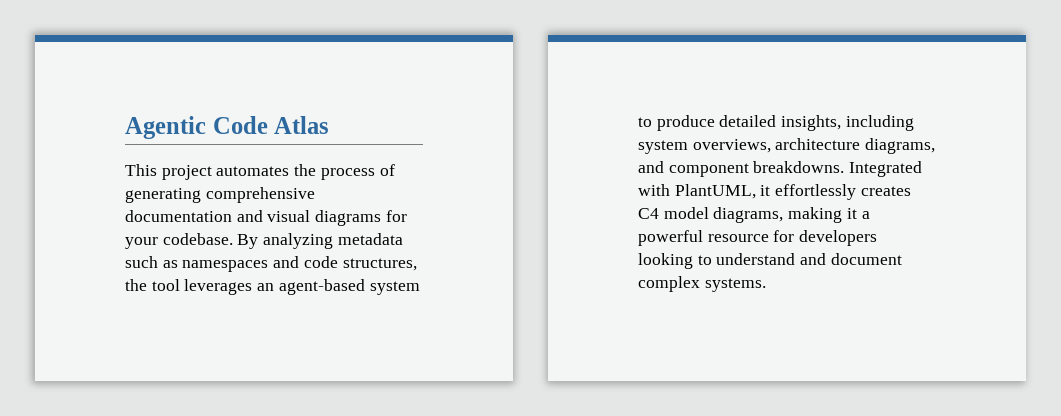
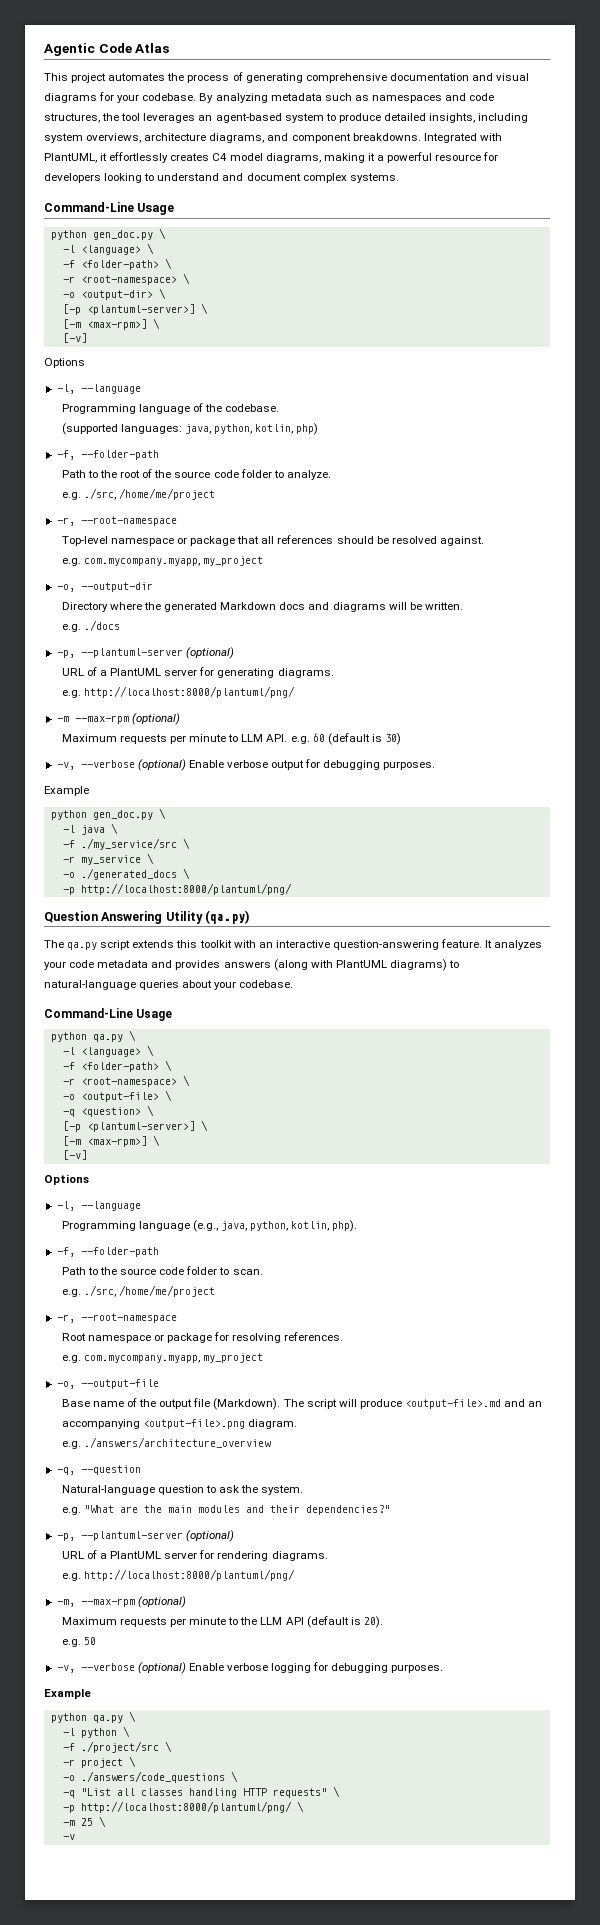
  Integrated with PlantUML, it effortlessly creates C4 model diagrams, making it a powerful resource for developers looking to understand and document complex systems.
+ Command‑Line Usage
+ python gen_doc.py \
+ -l <language> \
+ -f <folder-path> \
+ -r <root-namespace> \
+ -o <output-dir> \
+ [-p <plantuml-server>] \
+ [-m <max-rpm>] \
+ [-v]
+ Options
+ -l, --language
+ Programming language of the codebase.
+ (supported languages: java, python, kotlin, php)
+ -f, --folder-path
+ Path to the root of the source code folder to analyze.
+ e.g. ./src, /home/me/project
+ -r, --root-namespace
+ Top‑level namespace or package that all references should be resolved against.
+ e.g. com.mycompany.myapp, my_project
+ -o, --output-dir
+ Directory where the generated Markdown docs and diagrams will be written.
+ e.g. ./docs
+ -p, --plantuml-server (optional)
+ URL of a PlantUML server for generating diagrams.
+ e.g. http://localhost:8000/plantuml/png/
+ -m --max-rpm (optional)
+ Maximum requests per minute to LLM API. e.g. 60 (default is 30)
+ -v, --verbose (optional) Enable verbose output for debugging purposes.
+ Example
+ python gen_doc.py \
+ -l java \
+ -f ./my_service/src \
+ -r my_service \
+ -o ./generated_docs \
+ -p http://localhost:8000/plantuml/png/
+ Question Answering Utility (qa.py)
+ The qa.py script extends this toolkit with an interactive question-answering feature. It analyzes your code metadata and provides answers (along with PlantUML diagrams) to natural-language queries about your codebase.
+ Command‑Line Usage
+ python qa.py \
+ -l <language> \
+ -f <folder-path> \
+ -r <root-namespace> \
+ -o <output-file> \
+ -q <question> \
+ [-p <plantuml-server>] \
+ [-m <max-rpm>] \
+ [-v]
+ Options
+ -l, --language
+ Programming language (e.g., java, python, kotlin, php).
+ -f, --folder-path
+ Path to the source code folder to scan.
+ e.g. ./src, /home/me/project
+ -r, --root-namespace
+ Root namespace or package for resolving references.
+ e.g. com.mycompany.myapp, my_project
+ -o, --output-file
+ Base name of the output file (Markdown). The script will produce <output-file>.md and an accompanying <output-file>.png diagram.
+ e.g. ./answers/architecture_overview
+ -q, --question
+ Natural-language question to ask the system.
+ e.g. "What are the main modules and their dependencies?"
+ -p, --plantuml-server (optional)
+ URL of a PlantUML server for rendering diagrams.
+ e.g. http://localhost:8000/plantuml/png/
+ -m, --max-rpm (optional)
+ Maximum requests per minute to the LLM API (default is 20).
+ e.g. 50
+ -v, --verbose (optional) Enable verbose logging for debugging purposes.
+ Example
+ python qa.py \
+ -l python \
+ -f ./project/src \
+ -r project \
+ -o ./answers/code_questions \
+ -q "List all classes handling HTTP requests" \
+ -p http://localhost:8000/plantuml/png/ \
+ -m 25 \
+ -v

